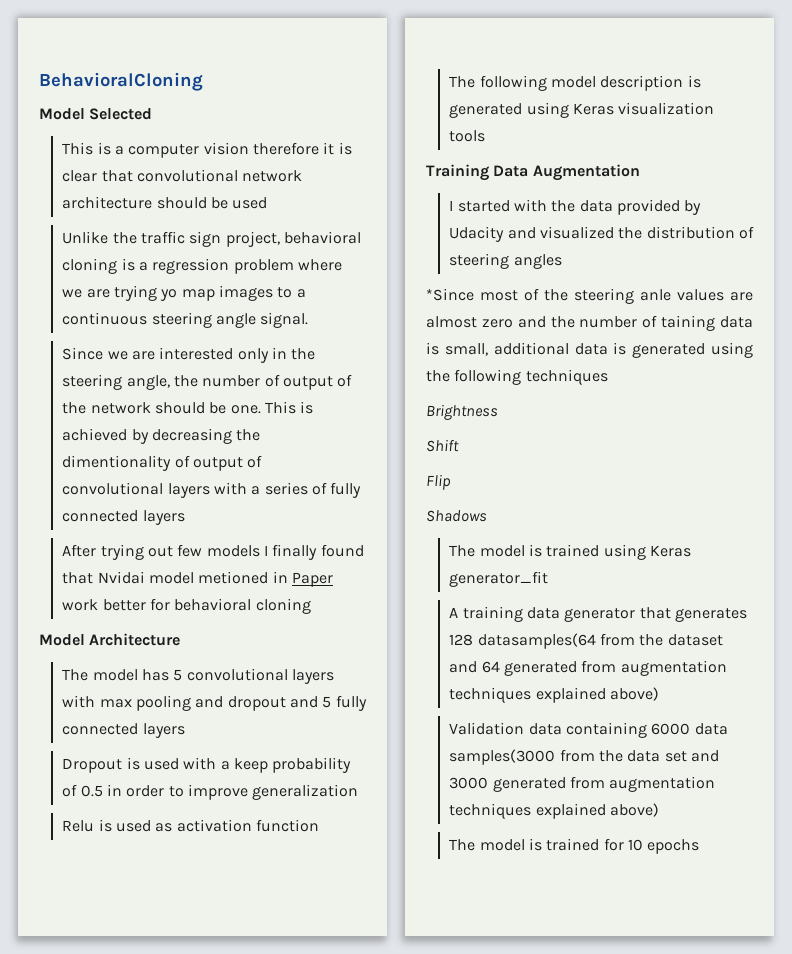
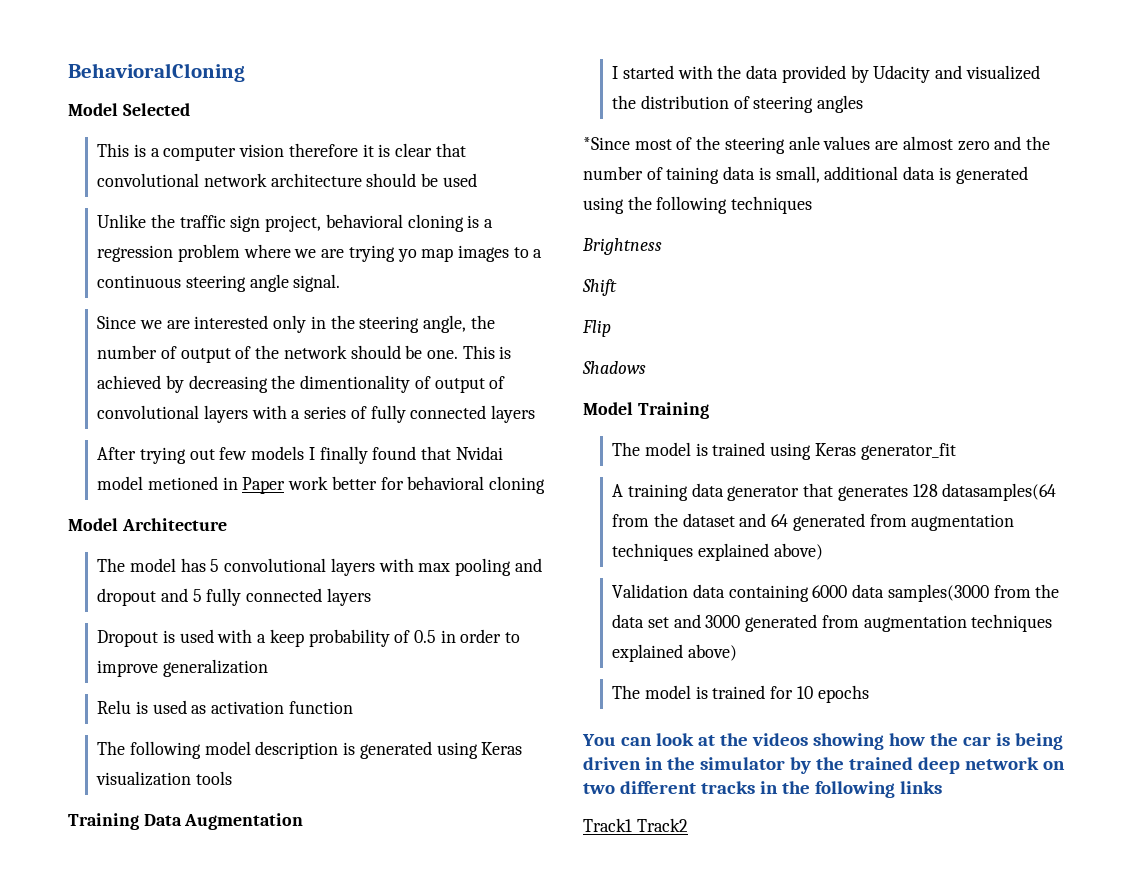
+ Model Training
+ You can look at the videos showing how the car is being driven in the simulator by the trained deep network on two different tracks in the following links
+ Track1 Track2

